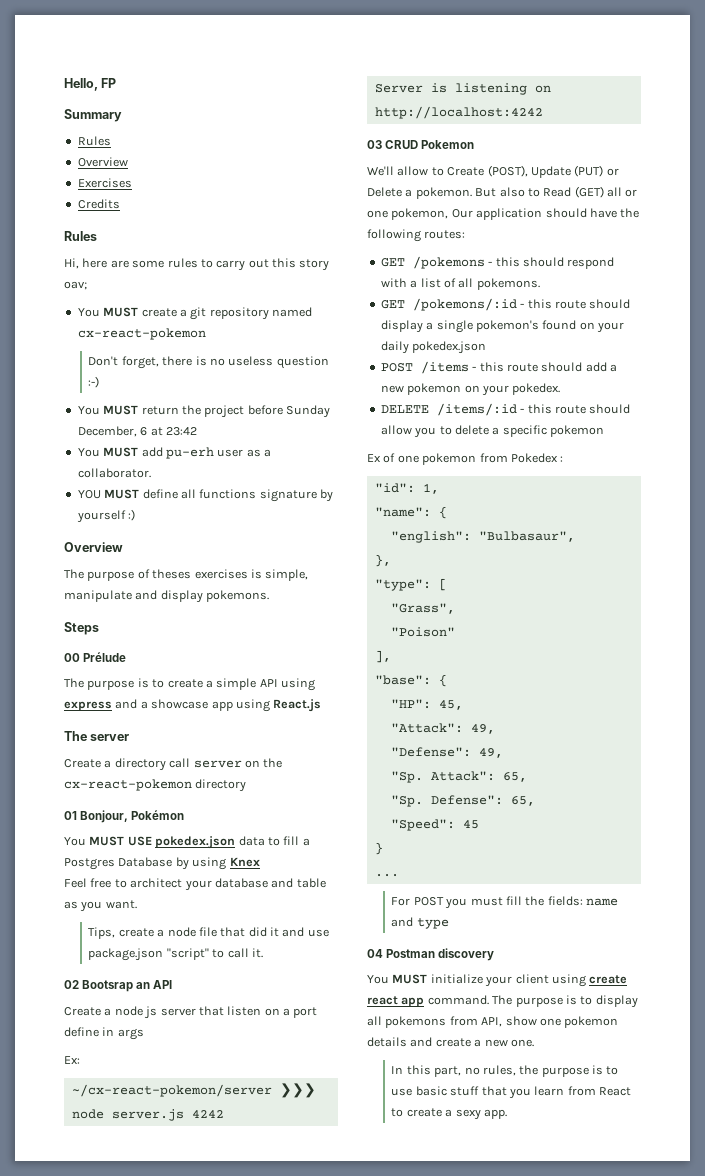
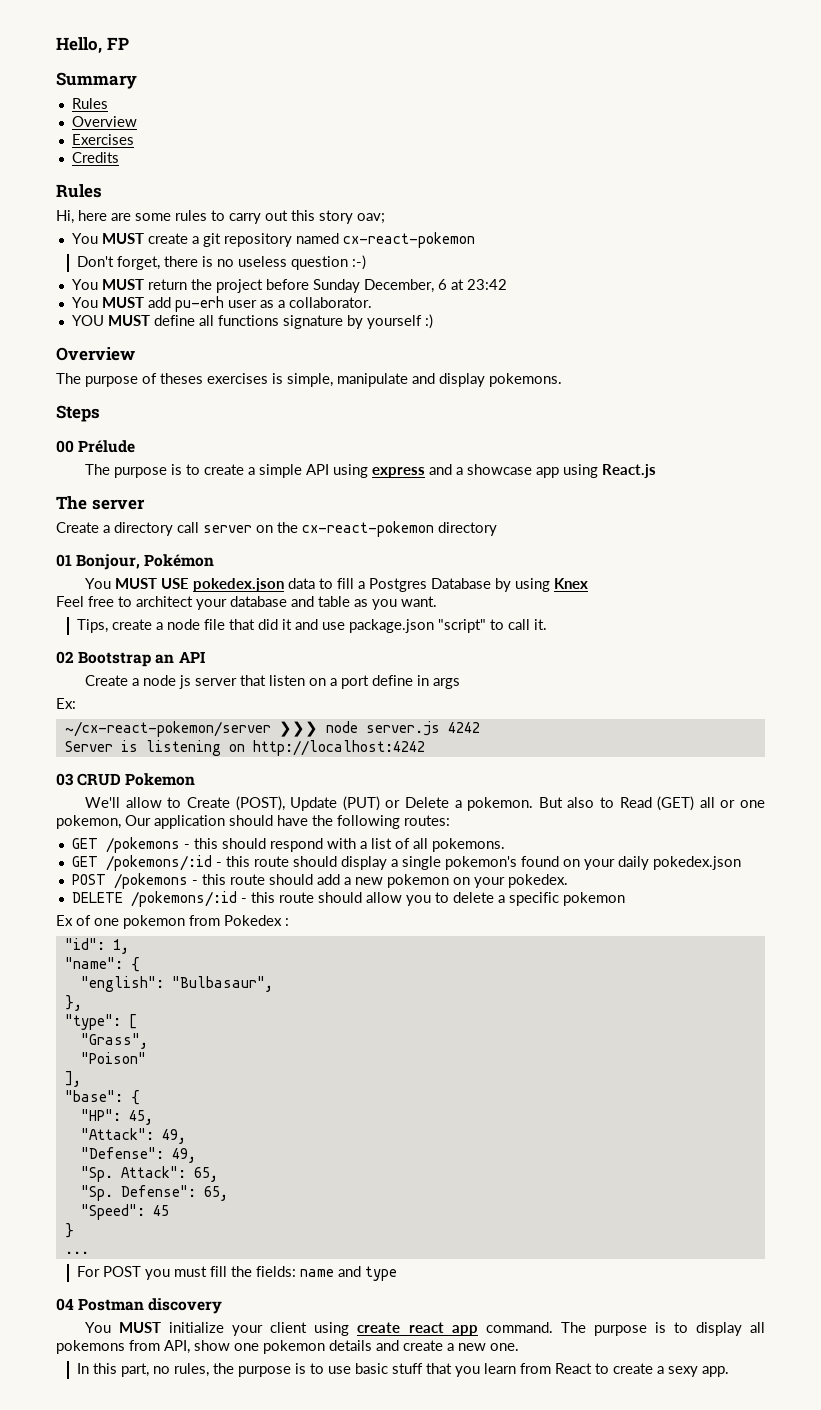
- 02 Bootsrap an API
+ 02 Bootstrap an API
- POST /items - this route should add a new pokemon on your pokedex.
+ POST /pokemons - this route should add a new pokemon on your pokedex.
- DELETE /items/:id - this route should allow you to delete a specific pokemon
+ DELETE /pokemons/:id - this route should allow you to delete a specific pokemon

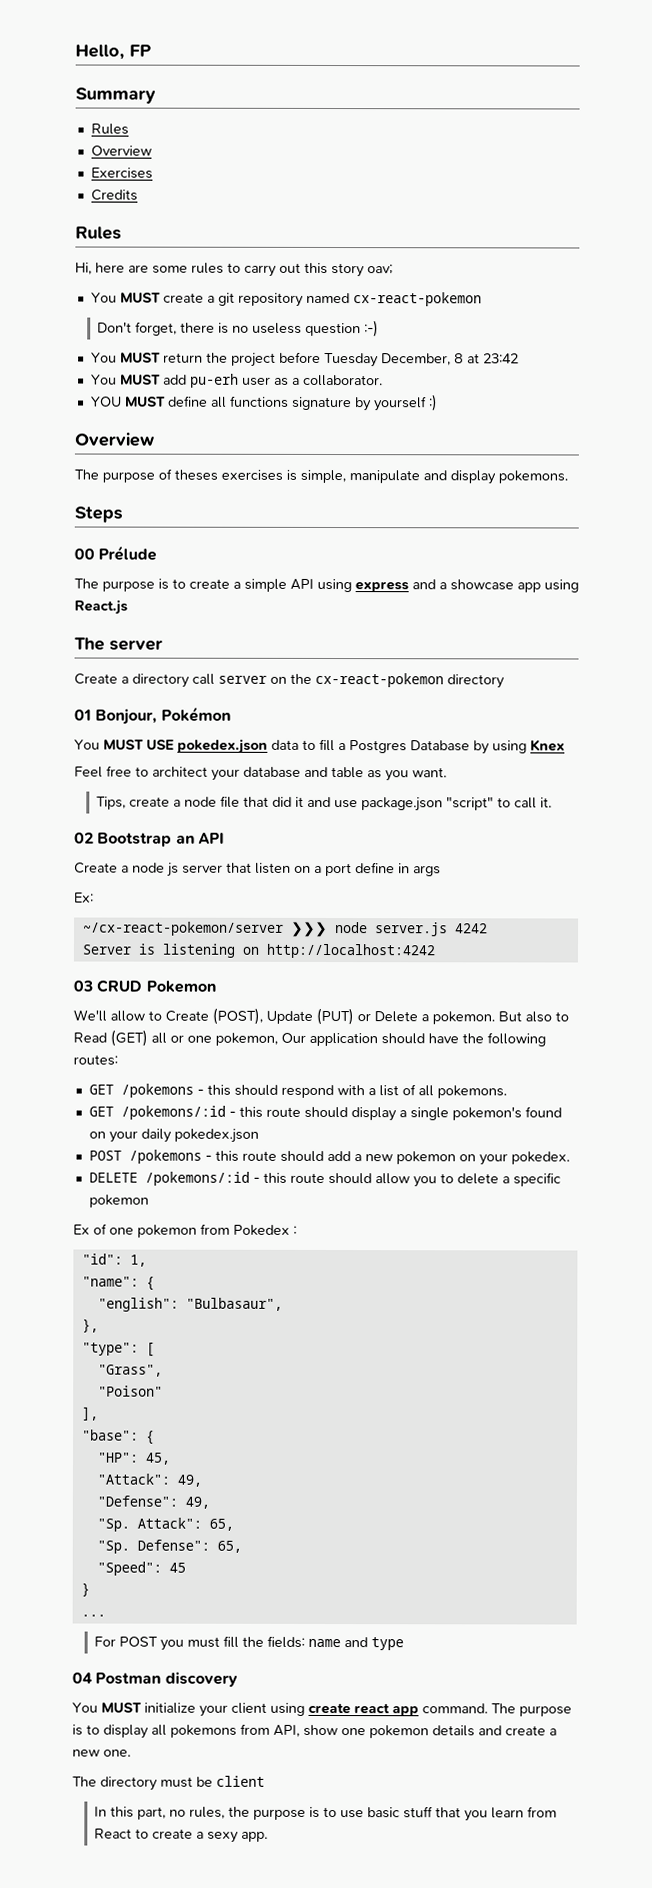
- You MUST return the project before Sunday December, 6 at 23:42
+ You MUST return the project before Tuesday December, 8 at 23:42
+ The directory must be client

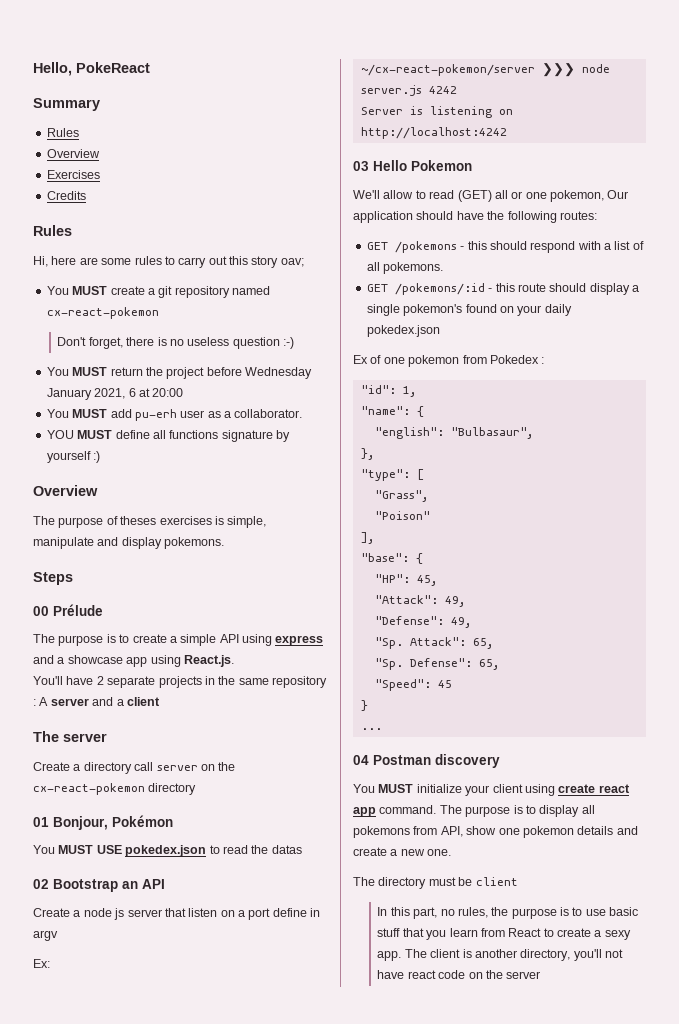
- Hello, FP
+ Hello, PokeReact
- You MUST return the project before Tuesday December, 8 at 23:42
+ You MUST return the project before Wednesday January 2021, 6 at 20:00
- The purpose is to create a simple API using express and a showcase app using React.js
+ The purpose is to create a simple API using express and a showcase app using React.js.
+ You'll have 2 separate projects in the same repository : A server and a client
- You MUST USE pokedex.json data to fill a Postgres Database by using Knex
- Feel free to architect your database and table as you want.
- Tips, create a node file that did it and use package.json "script" to call it.
+ You MUST USE pokedex.json to read the datas
- Create a node js server that listen on a port define in args
+ Create a node js server that listen on a port define in argv
- 03 CRUD Pokemon
+ 03 Hello Pokemon
- We'll allow to Create (POST), Update (PUT) or Delete a pokemon. But also to Read (GET) all or one pokemon, Our application should have the following routes:
+ We'll allow to read (GET) all or one pokemon, Our application should have the following routes:
- POST /pokemons - this route should add a new pokemon on your pokedex.
- DELETE /pokemons/:id - this route should allow you to delete a specific pokemon
- For POST you must fill the fields: name and type
+ The client is another directory, you'll not have react code on the server

